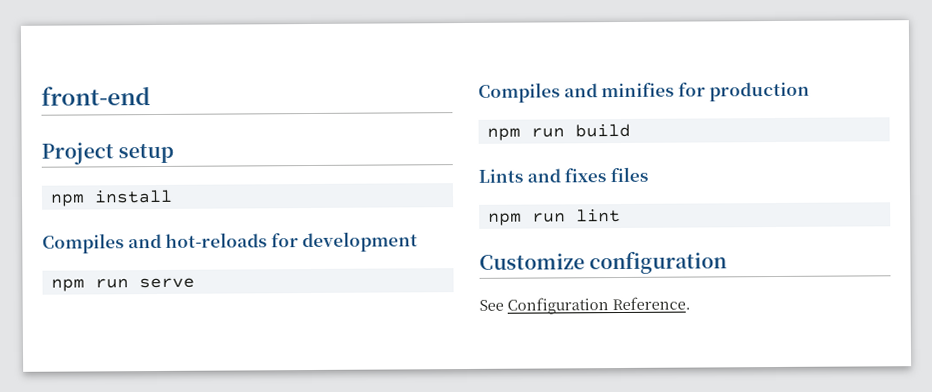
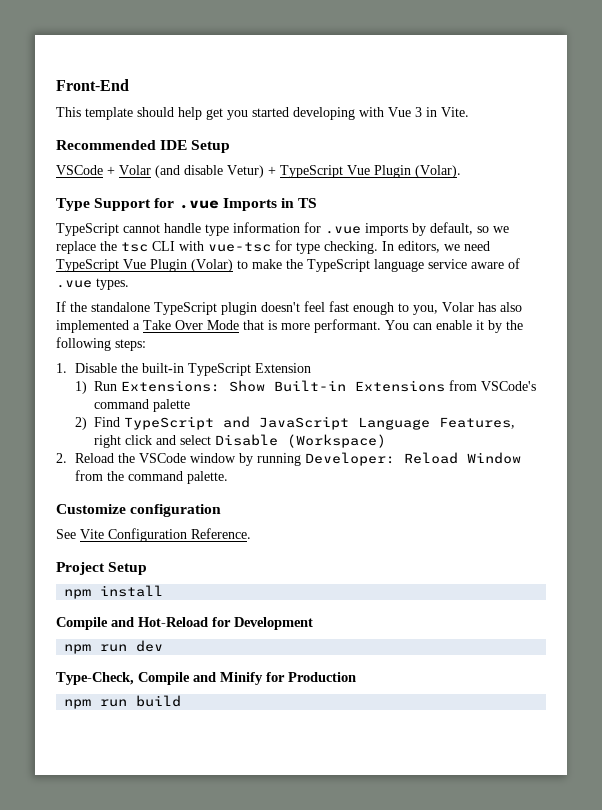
- front-end
- Project setup
- npm install
- Compiles and hot-reloads for development
- npm run serve
- Compiles and minifies for production
- npm run build
- Lints and fixes files
- npm run lint
+ Front-End
+ This template should help get you started developing with Vue 3 in Vite.
+ Recommended IDE Setup
+ VSCode + Volar (and disable Vetur) + TypeScript Vue Plugin (Volar).
+ Type Support for .vue Imports in TS
+ TypeScript cannot handle type information for .vue imports by default, so we replace the tsc CLI with vue-tsc for type checking. In editors, we need TypeScript Vue Plugin (Volar) to make the TypeScript language service aware of .vue types.
+ If the standalone TypeScript plugin doesn't feel fast enough to you, Volar has also implemented a Take Over Mode that is more performant. You can enable it by the following steps:
+ 1. Disable the built-in TypeScript Extension
+ 1) Run Extensions: Show Built-in Extensions from VSCode's command palette
+ 2) Find TypeScript and JavaScript Language Features, right click and select Disable (Workspace)
+ 2. Reload the VSCode window by running Developer: Reload Window from the command palette.
- See Configuration Reference.
+ See Vite Configuration Reference.
+ Project Setup
+ npm install
+ Compile and Hot-Reload for Development
+ npm run dev
+ Type-Check, Compile and Minify for Production
+ npm run build

